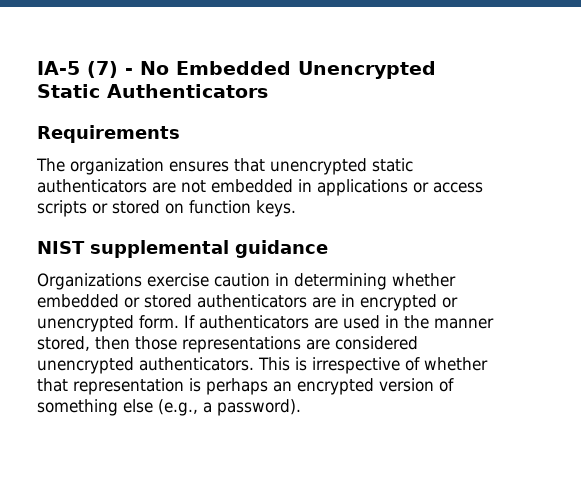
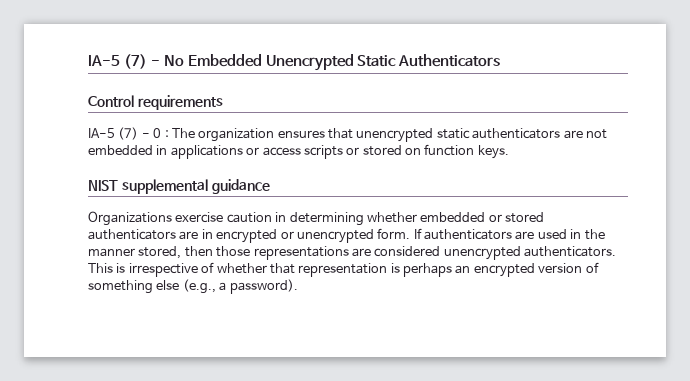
- Requirements
- The organization ensures that unencrypted static authenticators are not embedded in applications or access scripts or stored on function keys.
+ Control requirements
+ IA-5 (7) - 0 : The organization ensures that unencrypted static authenticators are not embedded in applications or access scripts or stored on function keys.

